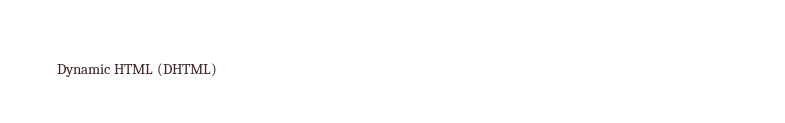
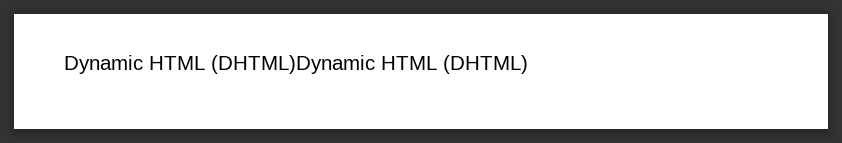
- Dynamic HTML (DHTML)
+ Dynamic HTML (DHTML)Dynamic HTML (DHTML)

